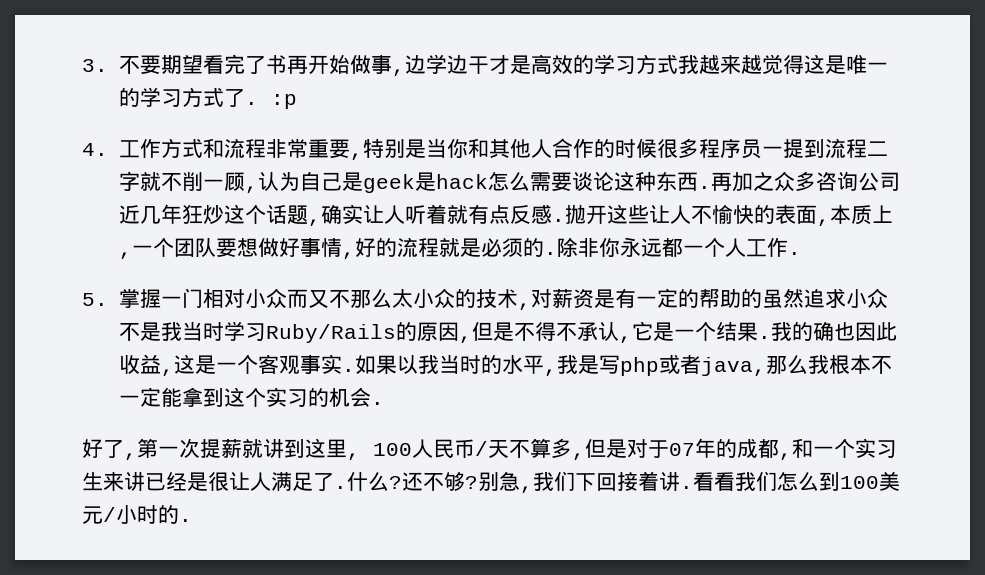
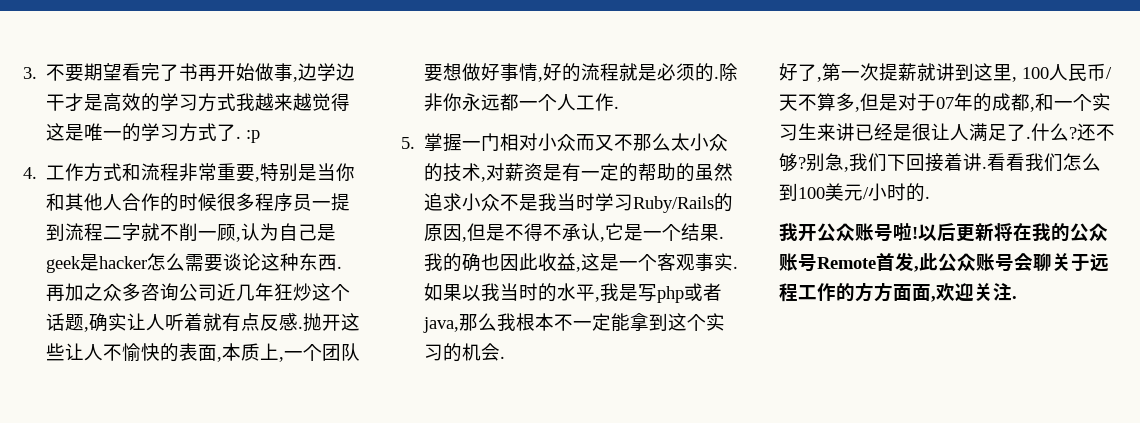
- 4.工作方式和流程非常重要,特别是当你和其他人合作的时候很多程序员一提到流程二字就不削一顾,认为自己是geek是hack怎么需要谈论这种东西.
+ 4.工作方式和流程非常重要,特别是当你和其他人合作的时候很多程序员一提到流程二字就不削一顾,认为自己是geek是hacker怎么需要谈论这种东西.
+ 我开公众账号啦!以后更新将在我的公众账号Remote首发,此公众账号会聊关于远程工作的方方面面,欢迎关注.

